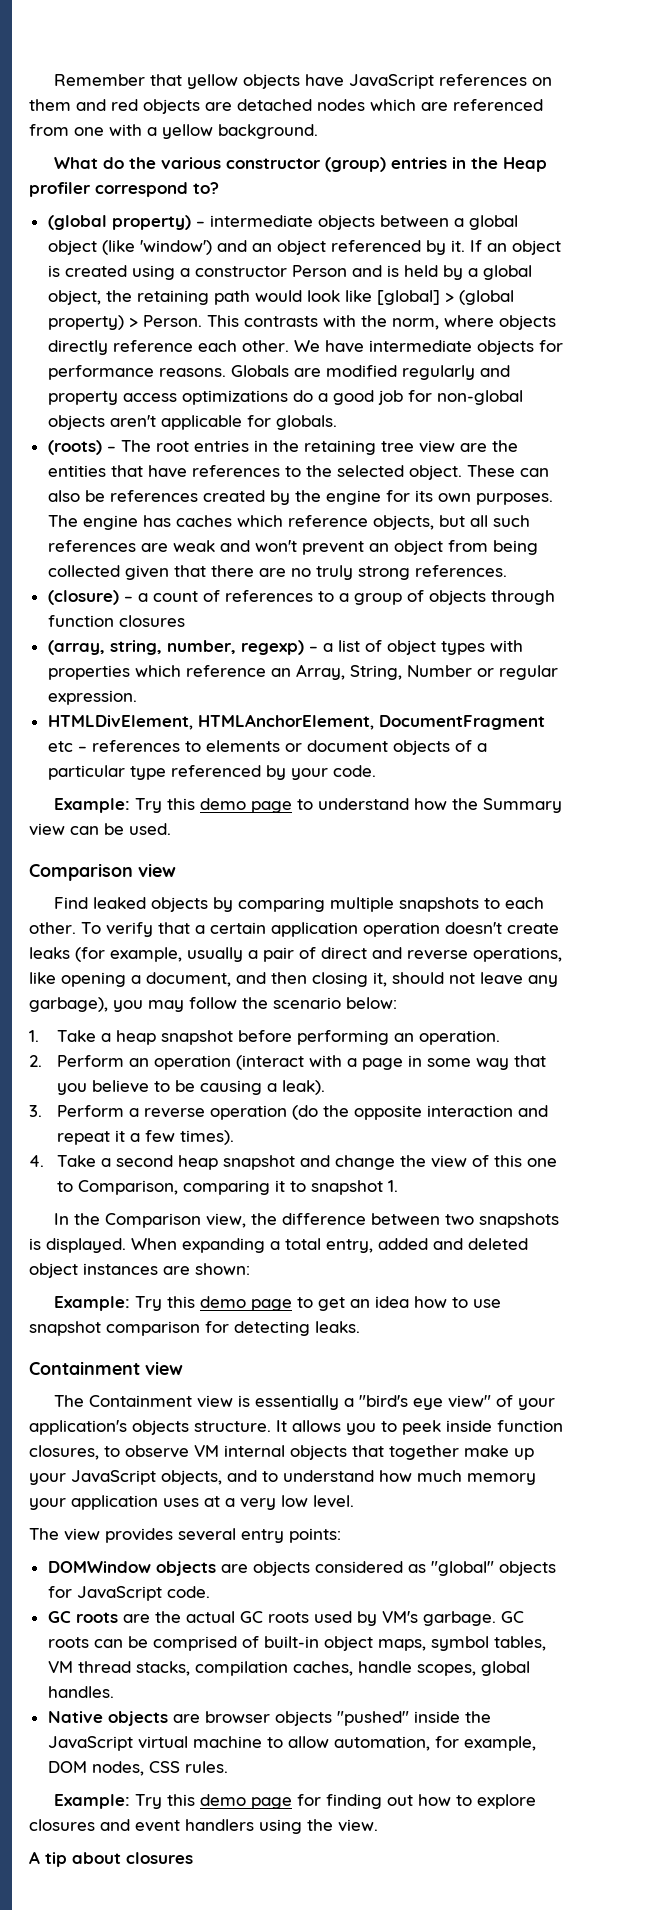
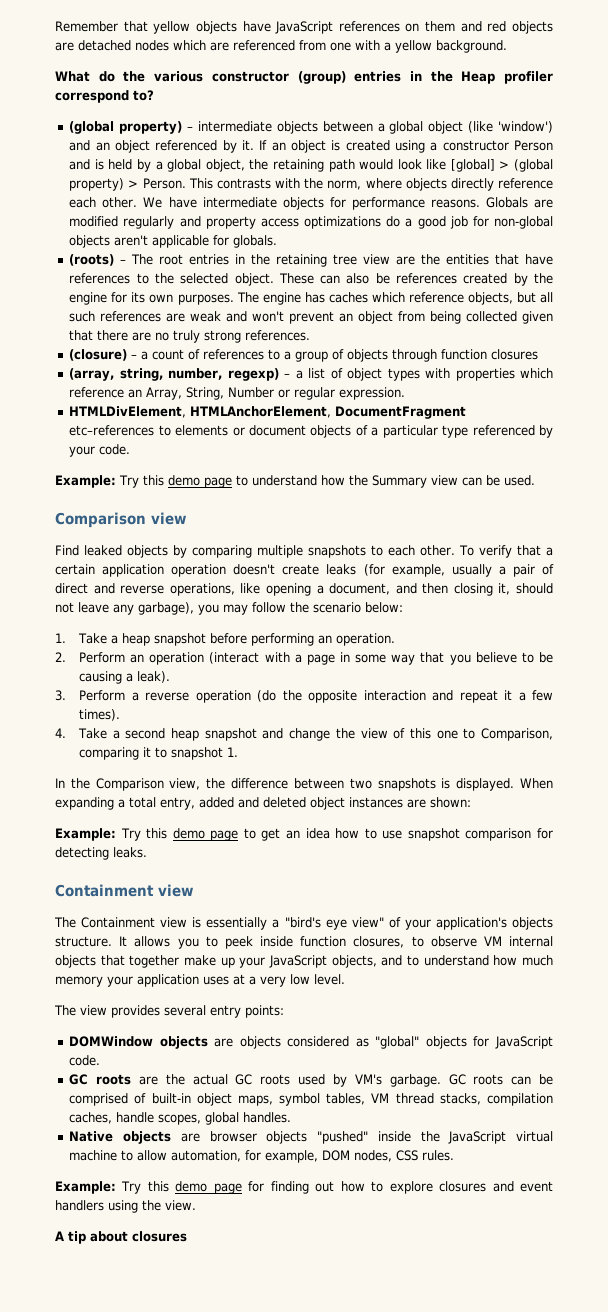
- HTMLDivElement, HTMLAnchorElement, DocumentFragment etc – references to elements or document objects of a particular type referenced by your code.
+ HTMLDivElement, HTMLAnchorElement, DocumentFragment etc–references to elements or document objects of a particular type referenced by your code.

